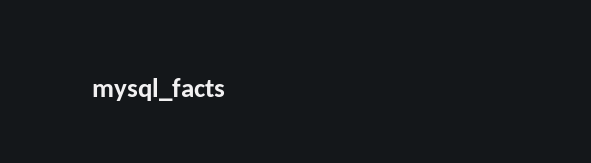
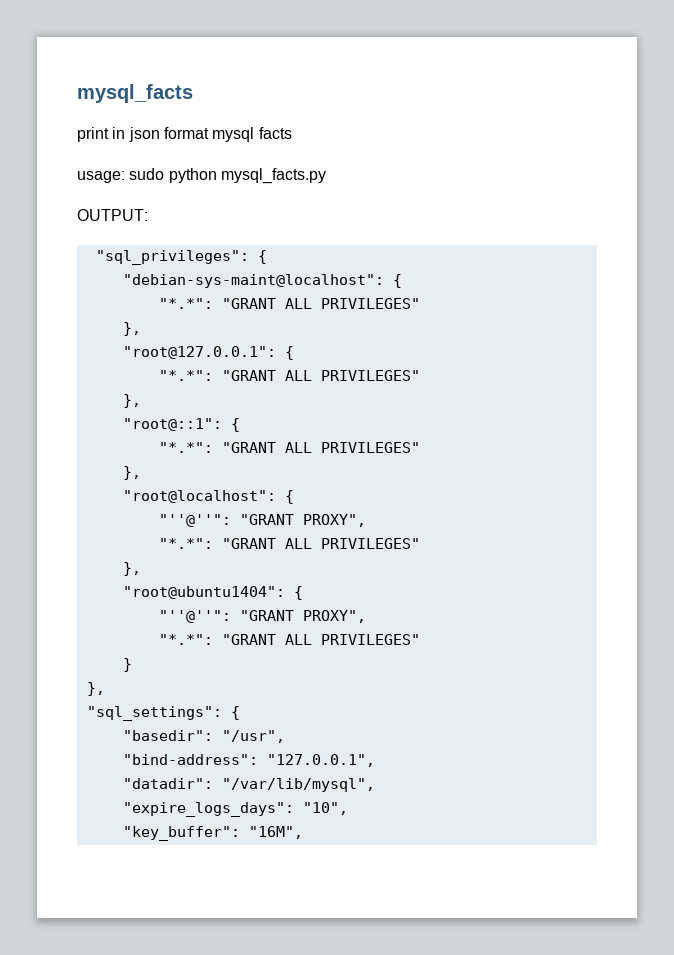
+ print in json format mysql facts
+ usage: sudo python mysql_facts.py
+ OUTPUT:
+ "sql_privileges": {
+ "debian-sys-maint@localhost": {
+ "*.*": "GRANT ALL PRIVILEGES"
+ },
+ "root@127.0.0.1": {
+ "*.*": "GRANT ALL PRIVILEGES"
+ },
+ "root@::1": {
+ "*.*": "GRANT ALL PRIVILEGES"
+ },
+ "root@localhost": {
+ "''@''": "GRANT PROXY",
+ "*.*": "GRANT ALL PRIVILEGES"
+ },
+ "root@ubuntu1404": {
+ "''@''": "GRANT PROXY",
+ "*.*": "GRANT ALL PRIVILEGES"
+ }
+ },
+ "sql_settings": {
+ "basedir": "/usr",
+ "bind-address": "127.0.0.1",
+ "datadir": "/var/lib/mysql",
+ "expire_logs_days": "10",
+ "key_buffer": "16M",

